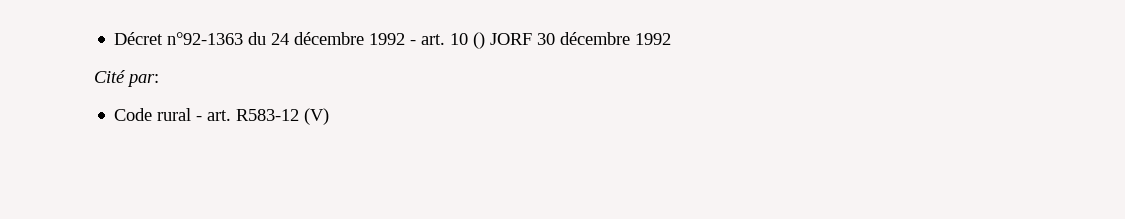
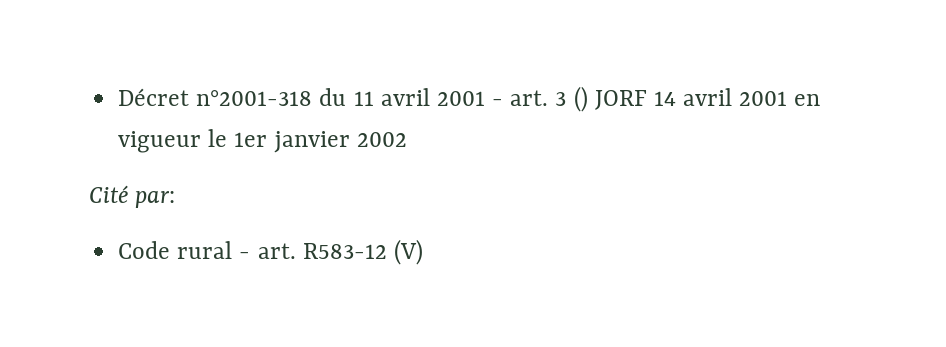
- Décret n°92-1363 du 24 décembre 1992 - art. 10 () JORF 30 décembre 1992
+ Décret n°2001-318 du 11 avril 2001 - art. 3 () JORF 14 avril 2001 en vigueur le 1er janvier 2002

